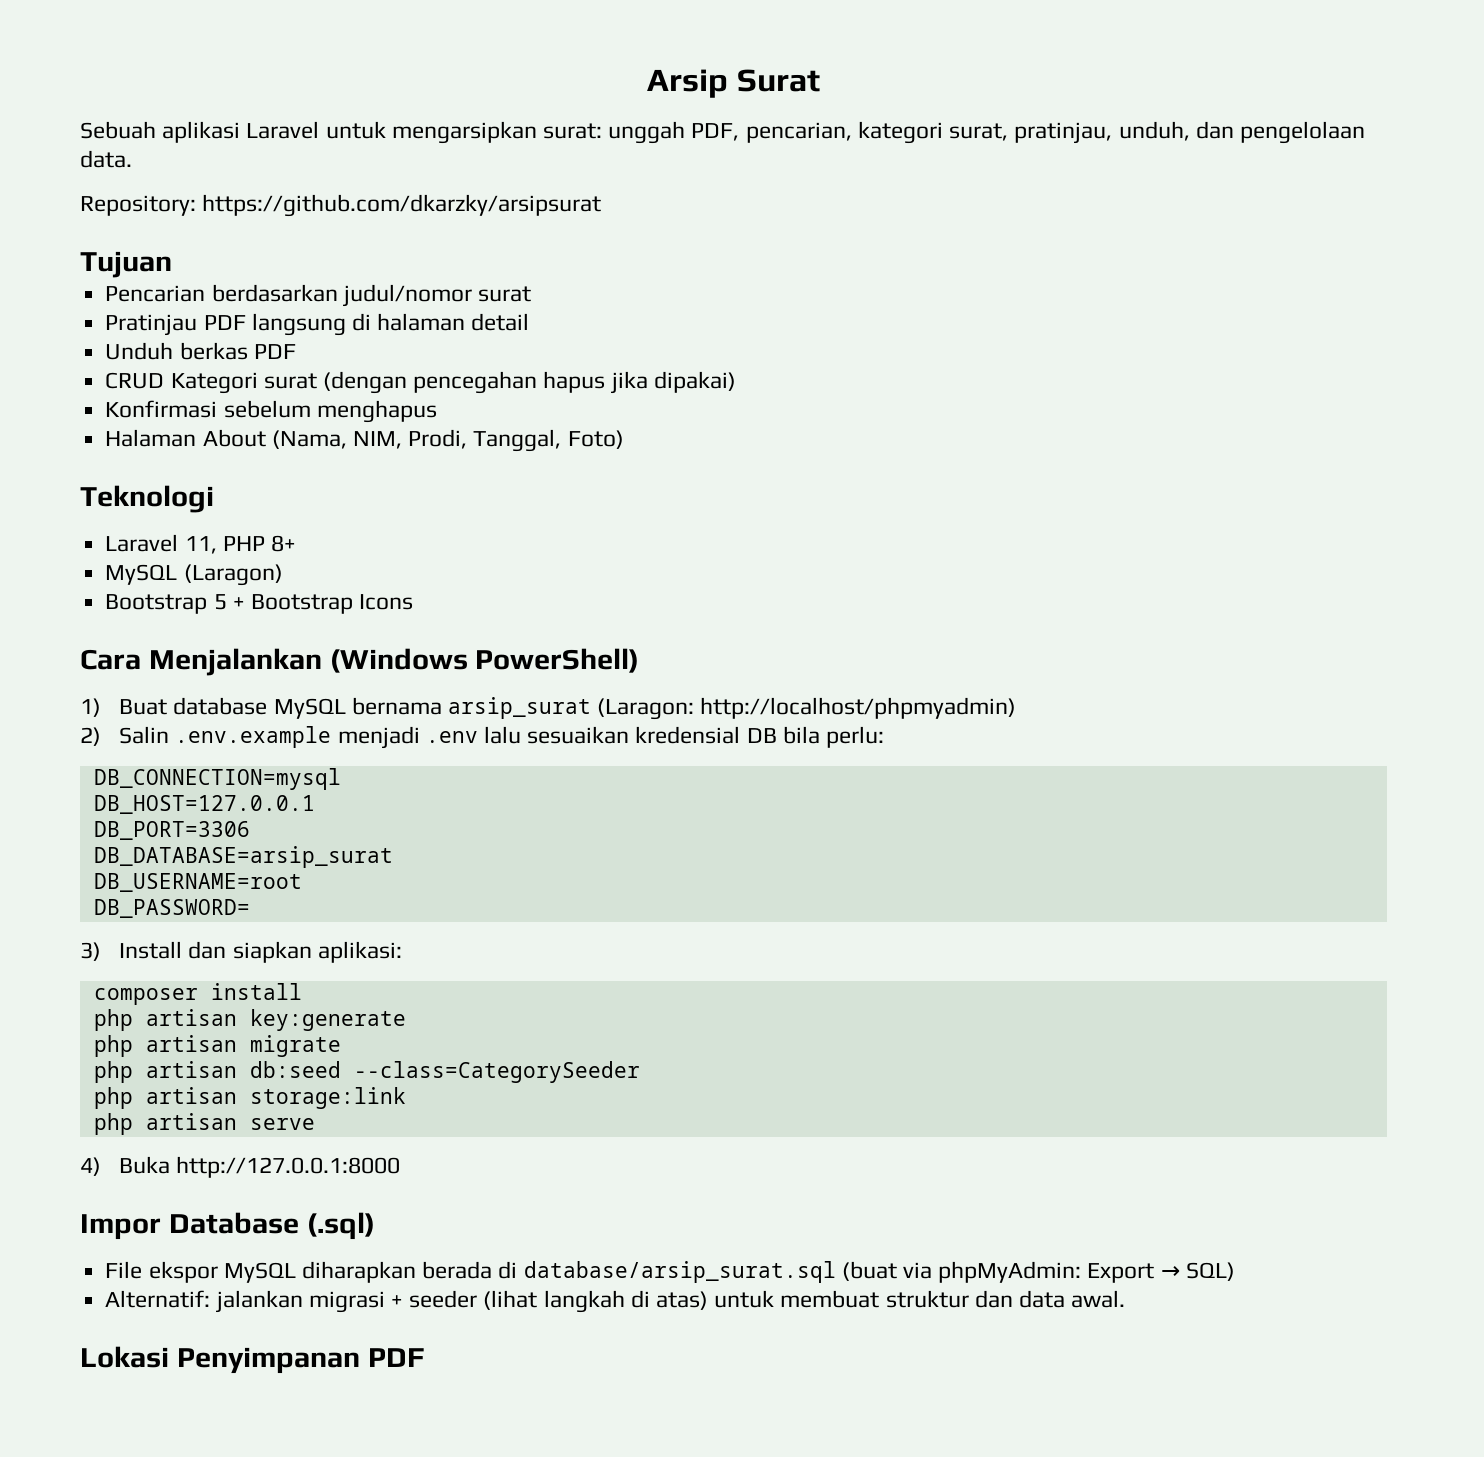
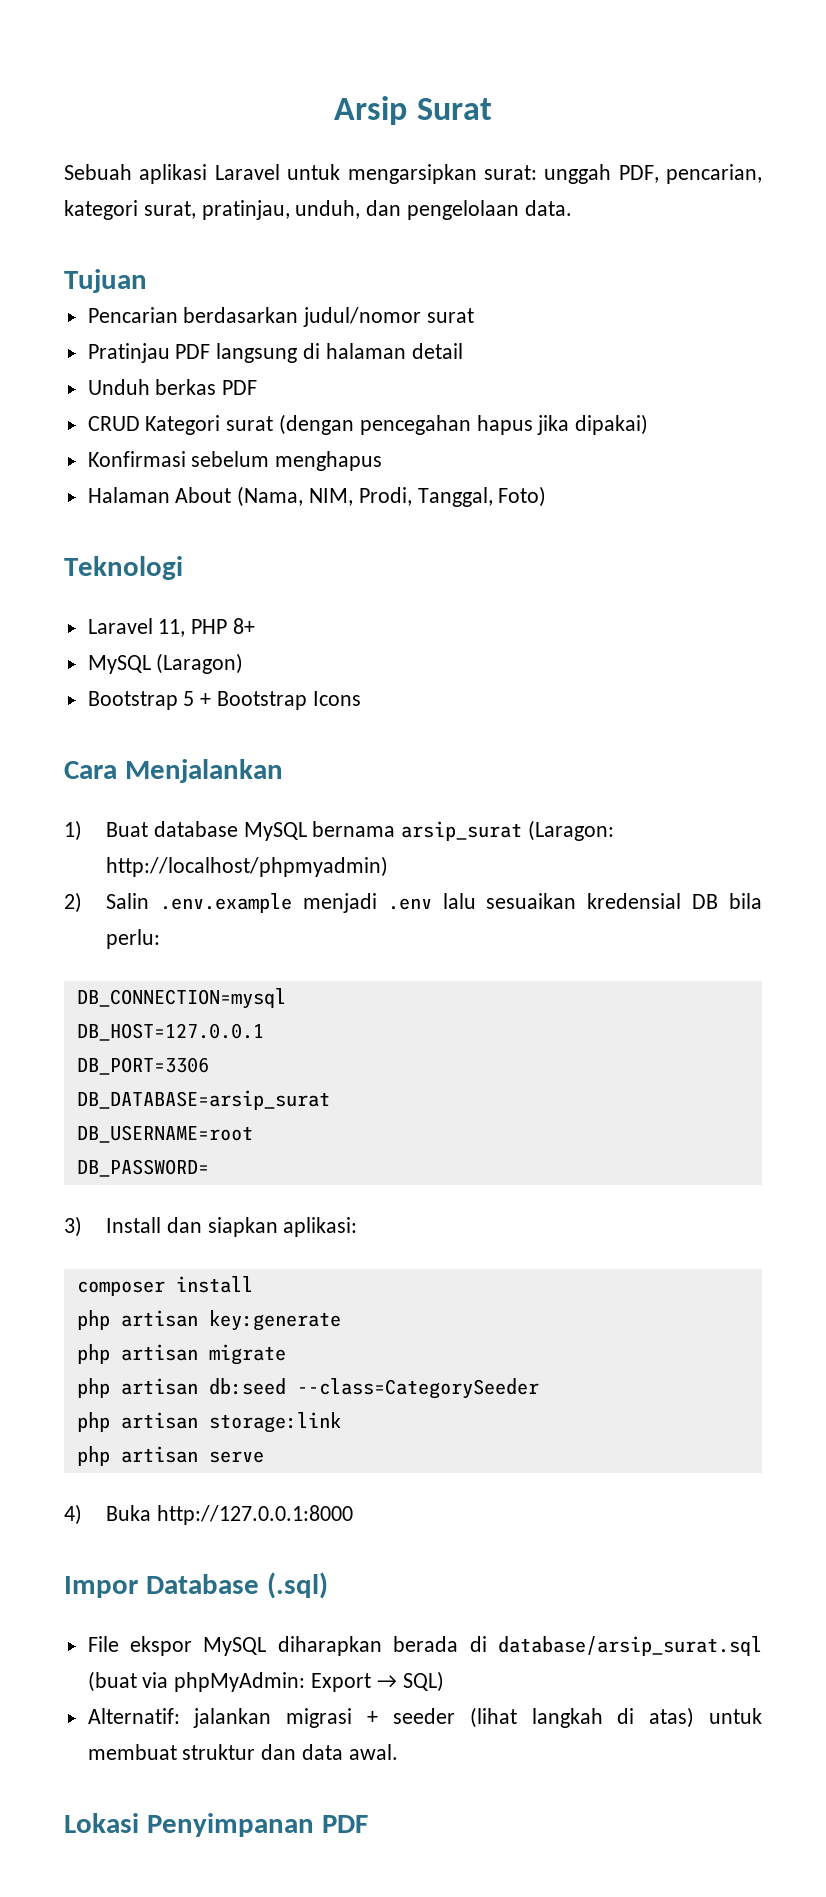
- Repository: https://github.com/dkarzky/arsipsurat
- Cara Menjalankan (Windows PowerShell)
+ Cara Menjalankan

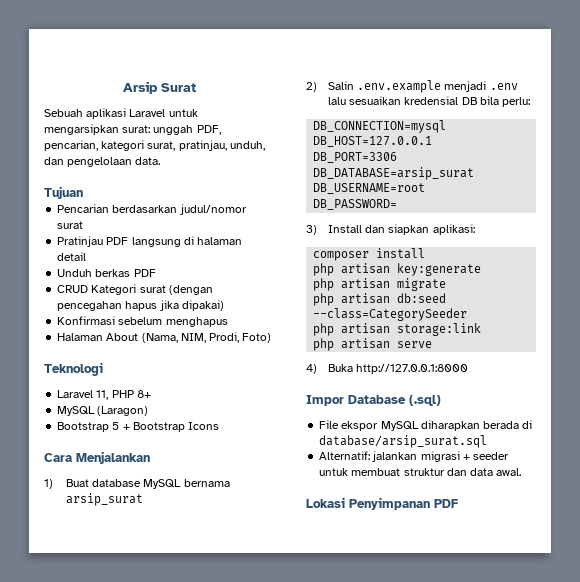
- Halaman About (Nama, NIM, Prodi, Tanggal, Foto)
+ Halaman About (Nama, NIM, Prodi, Foto)
- 1) Buat database MySQL bernama arsip_surat (Laragon: http://localhost/phpmyadmin)
+ 1) Buat database MySQL bernama arsip_surat
- File ekspor MySQL diharapkan berada di database/arsip_surat.sql (buat via phpMyAdmin: Export → SQL)
+ File ekspor MySQL diharapkan berada di database/arsip_surat.sql
- Alternatif: jalankan migrasi + seeder (lihat langkah di atas) untuk membuat struktur dan data awal.
+ Alternatif: jalankan migrasi + seeder untuk membuat struktur dan data awal.

